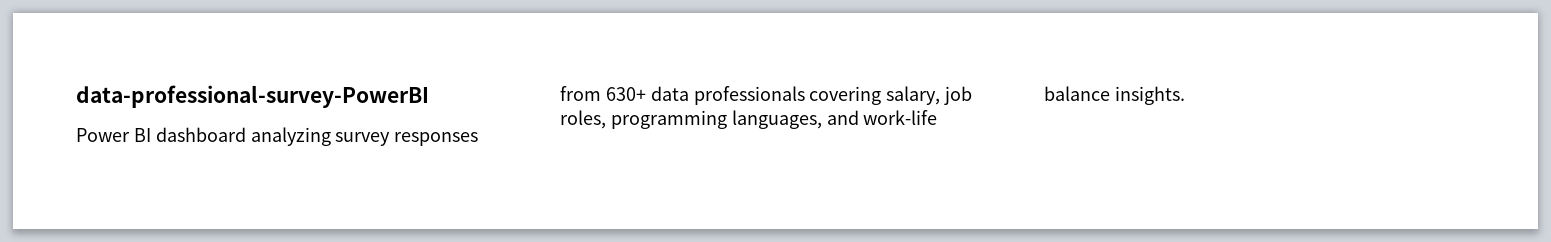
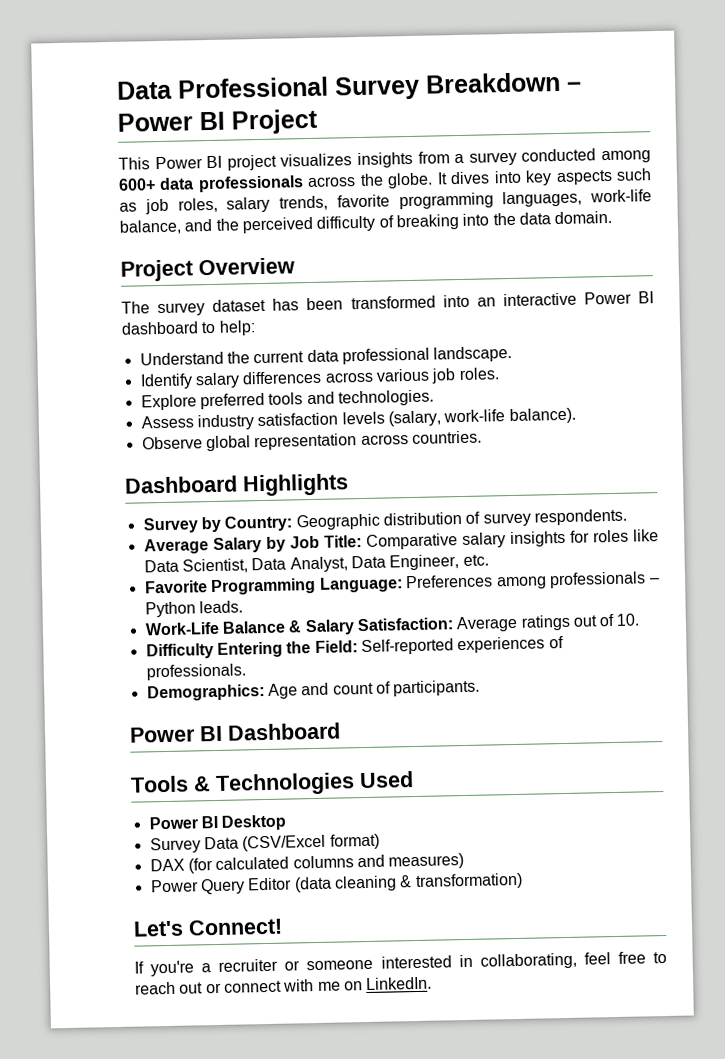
- data-professional-survey-PowerBI
- Power BI dashboard analyzing survey responses from 630+ data professionals covering salary, job roles, programming languages, and work-life balance insights.
+ Data Professional Survey Breakdown – Power BI Project
+ This Power BI project visualizes insights from a survey conducted among 600+ data professionals across the globe. It dives into key aspects such as job roles, salary trends, favorite programming languages, work-life balance, and the perceived difficulty of breaking into the data domain.
+ Project Overview
+ The survey dataset has been transformed into an interactive Power BI dashboard to help:
+ Understand the current data professional landscape.
+ Identify salary differences across various job roles.
+ Explore preferred tools and technologies.
+ Assess industry satisfaction levels (salary, work-life balance).
+ Observe global representation across countries.
+ Dashboard Highlights
+ Survey by Country: Geographic distribution of survey respondents.
+ Average Salary by Job Title: Comparative salary insights for roles like Data Scientist, Data Analyst, Data Engineer, etc.
+ Favorite Programming Language: Preferences among professionals – Python leads.
+ Work-Life Balance & Salary Satisfaction: Average ratings out of 10.
+ Difficulty Entering the Field: Self-reported experiences of professionals.
+ Demographics: Age and count of participants.
+ Power BI Dashboard
+ Tools & Technologies Used
+ Power BI Desktop
+ Survey Data (CSV/Excel format)
+ DAX (for calculated columns and measures)
+ Power Query Editor (data cleaning & transformation)
+ Let's Connect!
+ If you're a recruiter or someone interested in collaborating, feel free to reach out or connect with me on LinkedIn.

